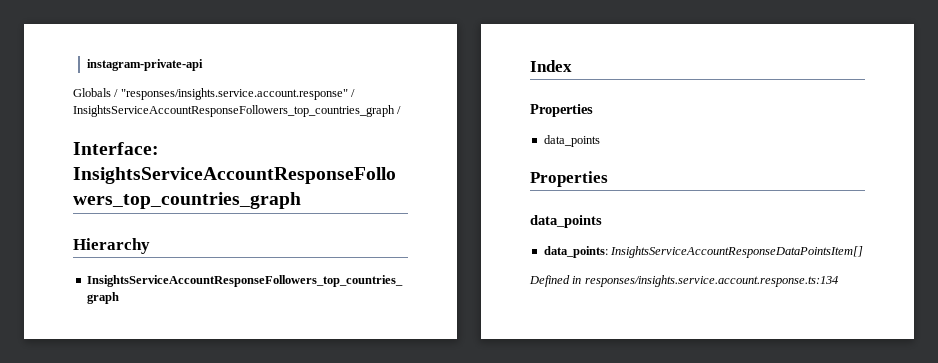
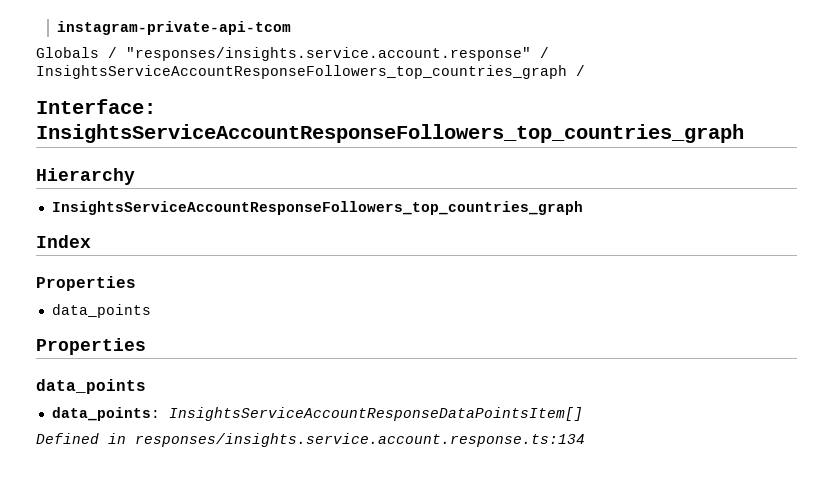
- instagram-private-api
+ instagram-private-api-tcom

